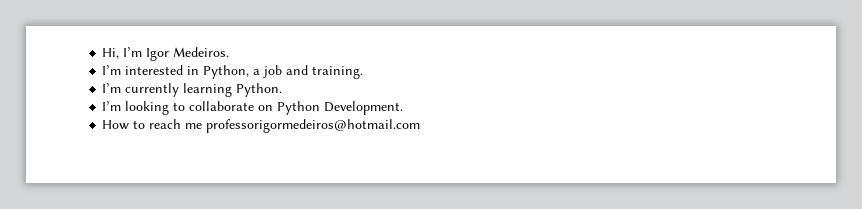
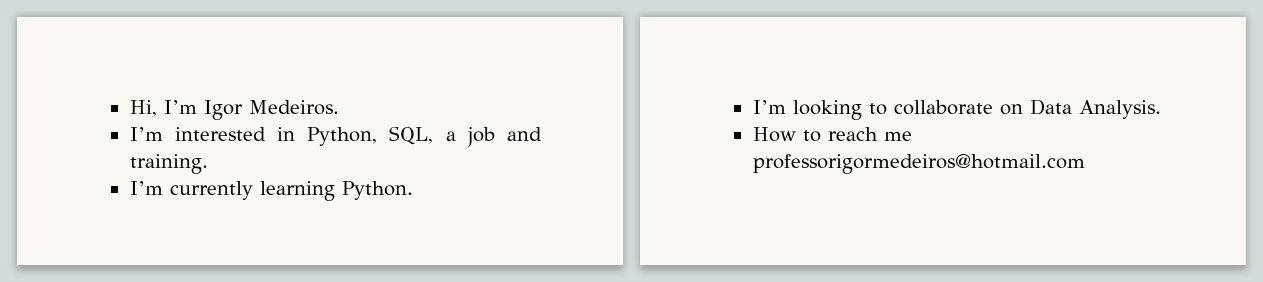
- I’m interested in Python, a job and training.
+ I’m interested in Python, SQL, a job and training.
- I’m looking to collaborate on Python Development.
+ I’m looking to collaborate on Data Analysis.

